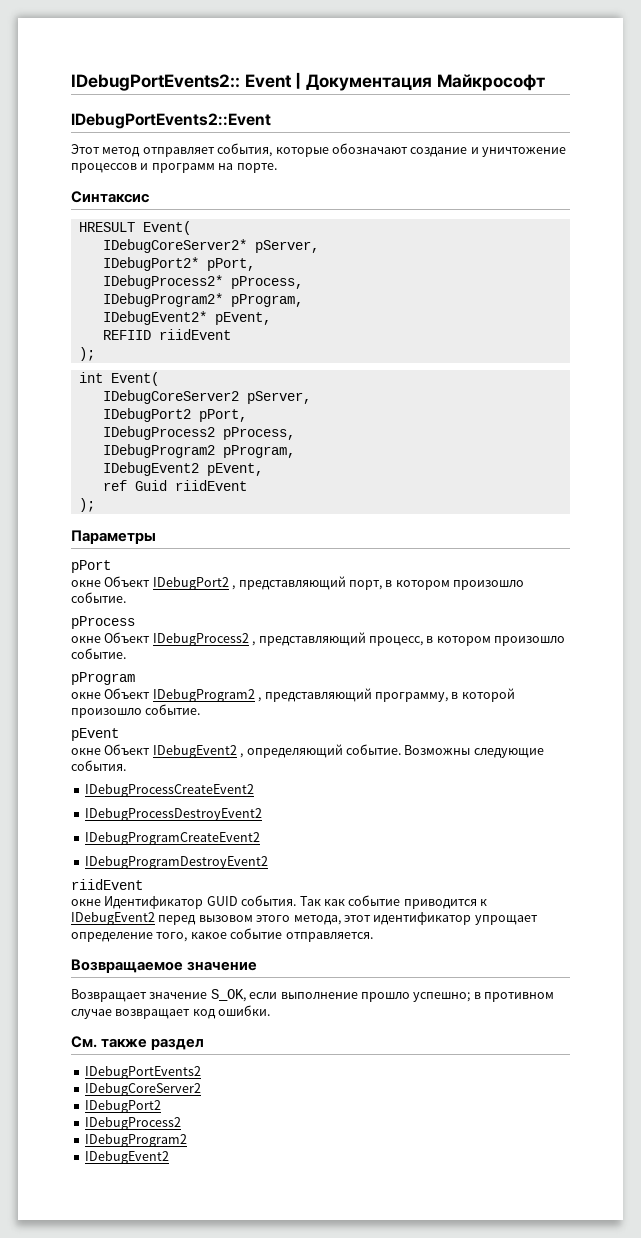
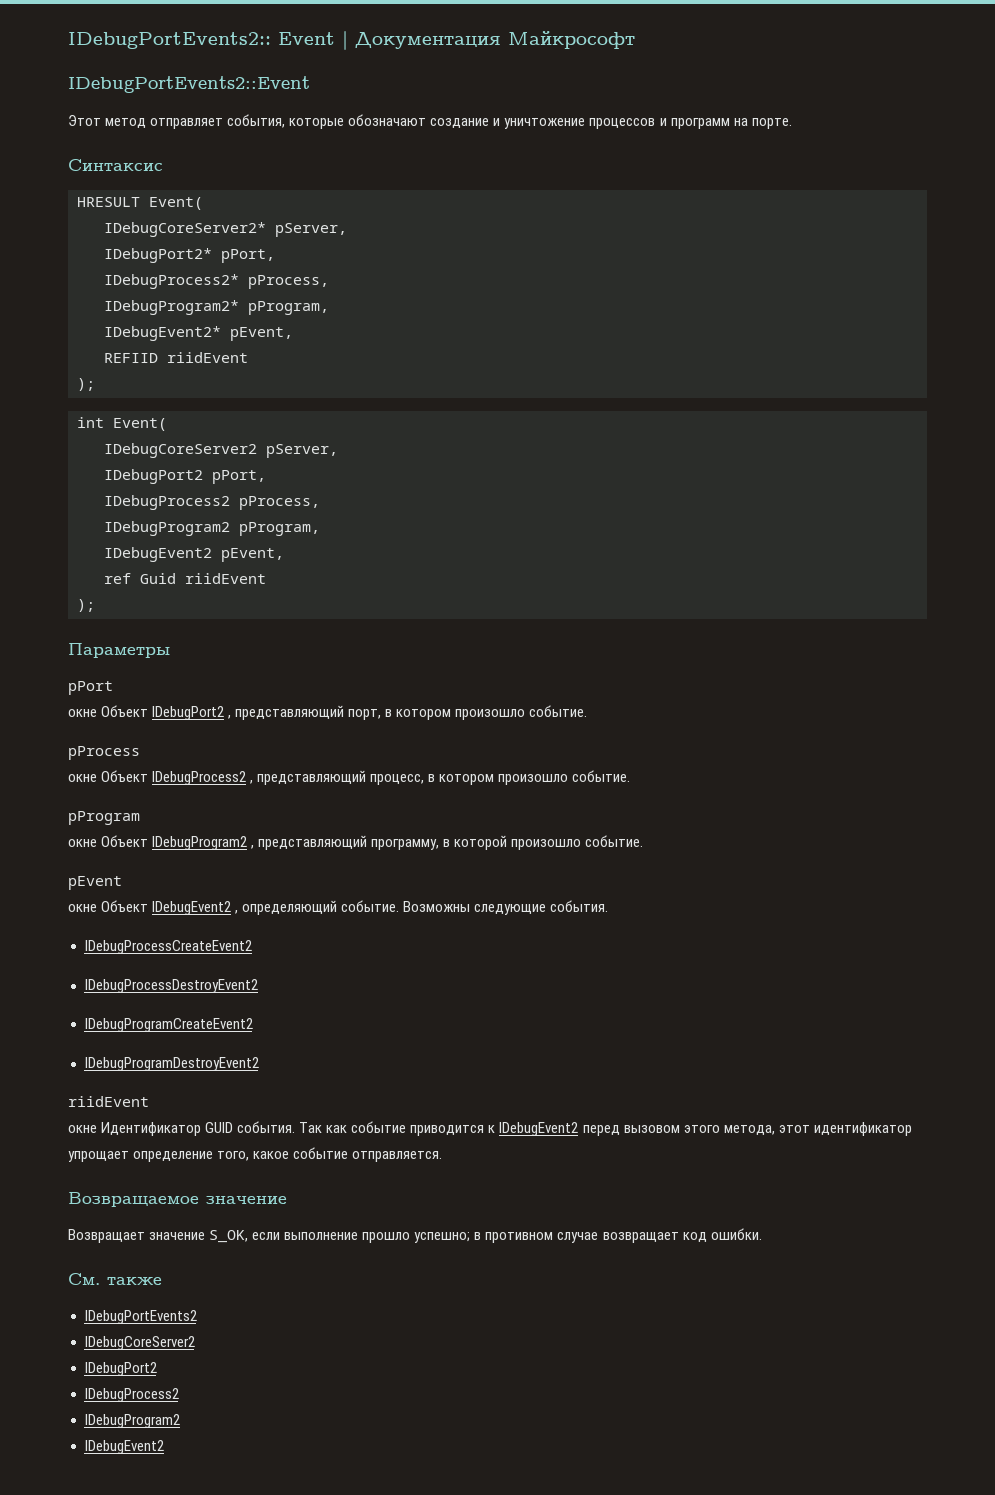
- См. также раздел
+ См. также

